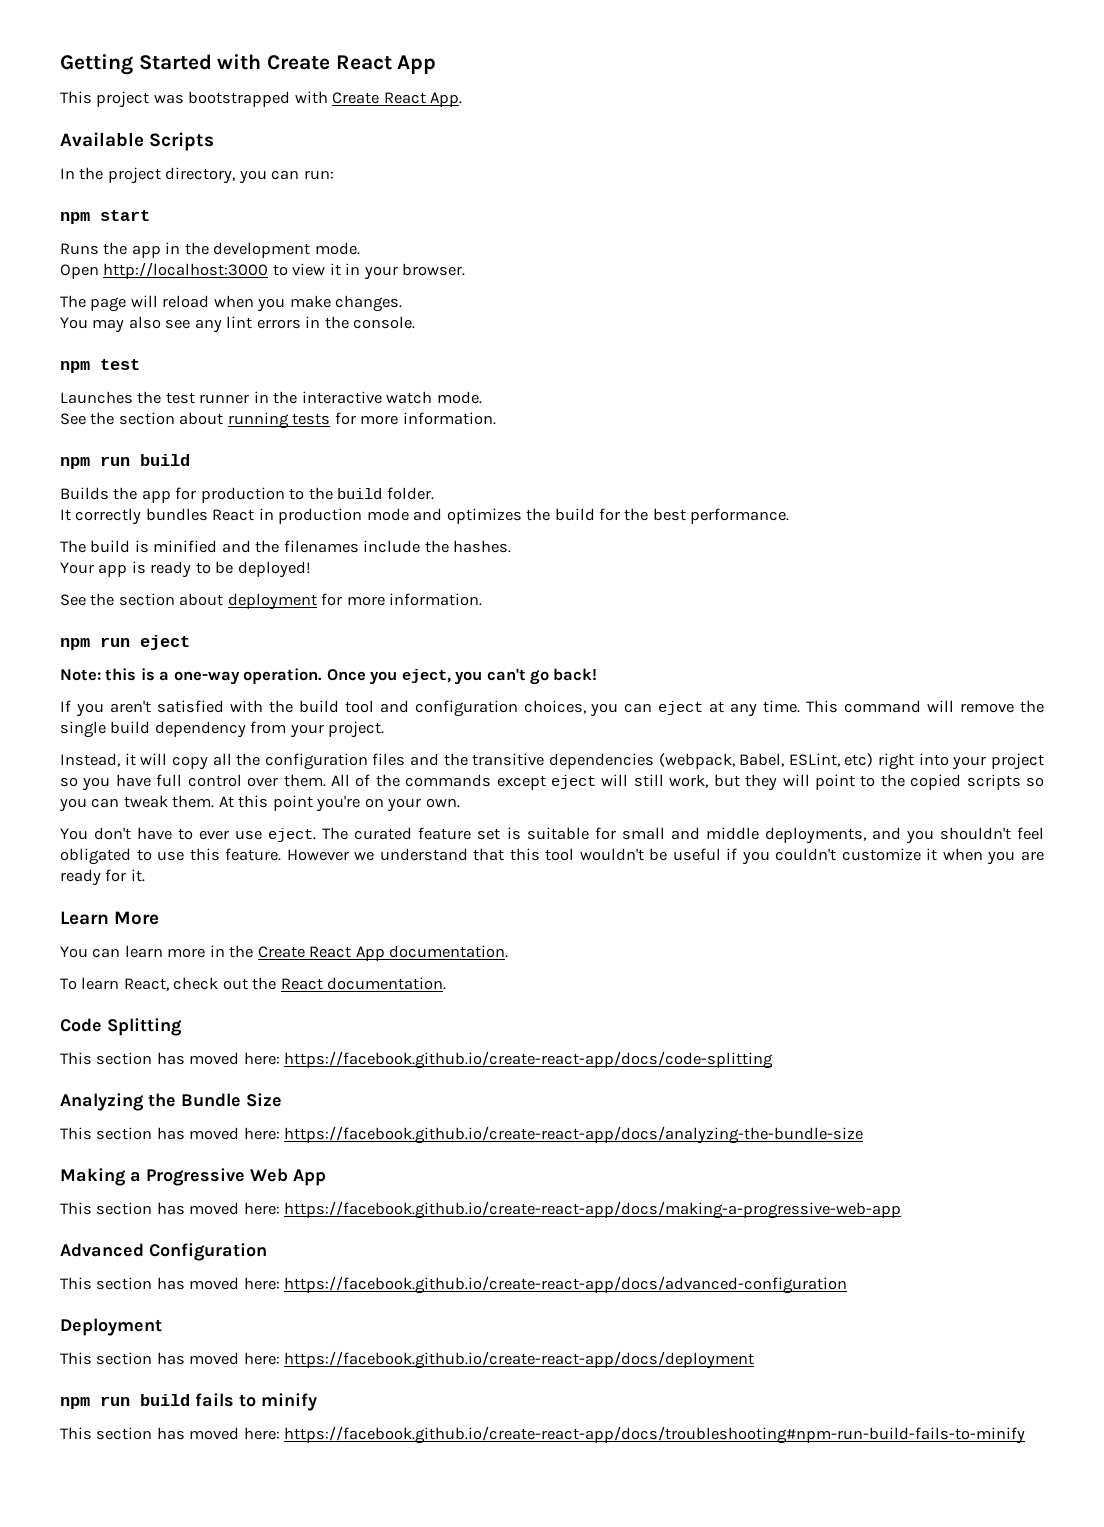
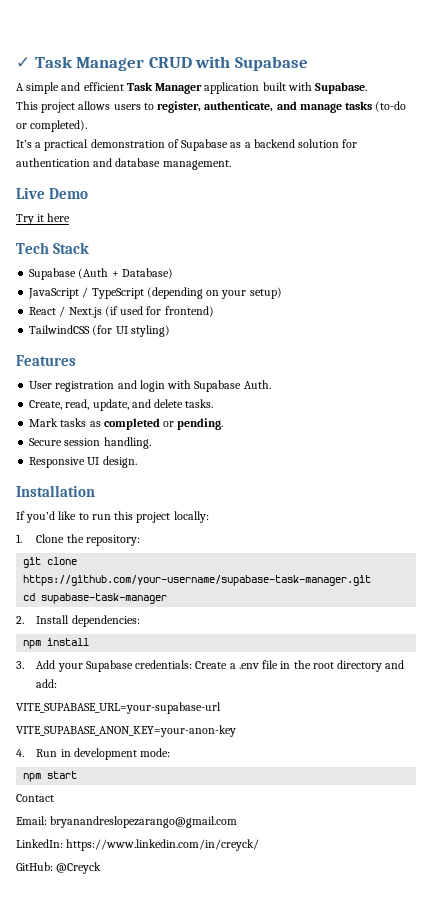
- Getting Started with Create React App
- This project was bootstrapped with Create React App.
- Available Scripts
- In the project directory, you can run:
+ ✓ Task Manager CRUD with Supabase
+ A simple and efficient Task Manager application built with Supabase.
+ This project allows users to register, authenticate, and manage tasks (to-do or completed).
+ It’s a practical demonstration of Supabase as a backend solution for authentication and database management.
+ Live Demo
+ Try it here
+ Tech Stack
+ Supabase (Auth + Database)
+ JavaScript / TypeScript (depending on your setup)
+ React / Next.js (if used for frontend)
+ TailwindCSS (for UI styling)
+ Features
+ User registration and login with Supabase Auth.
+ Create, read, update, and delete tasks.
+ Mark tasks as completed or pending.
+ Secure session handling.
+ Responsive UI design.
+ Installation
+ If you’d like to run this project locally:
+ 1. Clone the repository:
+ git clone https://github.com/your-username/supabase-task-manager.git
+ cd supabase-task-manager
+ 2. Install dependencies:
+ npm install
+ 3. Add your Supabase credentials: Create a .env file in the root directory and add:
+ VITE_SUPABASE_URL=your-supabase-url
+ VITE_SUPABASE_ANON_KEY=your-anon-key
+ 4. Run in development mode:
  npm start
- Runs the app in the development mode.
- Open http://localhost:3000 to view it in your browser.
- The page will reload when you make changes.
- You may also see any lint errors in the console.
- npm test
- Launches the test runner in the interactive watch mode.
- See the section about running tests for more information.
- npm run build
- Builds the app for production to the build folder.
- It correctly bundles React in production mode and optimizes the build for the best performance.
- The build is minified and the filenames include the hashes.
- Your app is ready to be deployed!
- See the section about deployment for more information.
- npm run eject
- Note: this is a one-way operation. Once you eject, you can't go back!
- If you aren't satisfied with the build tool and configuration choices, you can eject at any time. This command will remove the single build dependency from your project.
- Instead, it will copy all the configuration files and the transitive dependencies (webpack, Babel, ESLint, etc) right into your project so you have full control over them. All of the commands except eject will still work, but they will point to the copied scripts so you can tweak them. At this point you're on your own.
- You don't have to ever use eject. The curated feature set is suitable for small and middle deployments, and you shouldn't feel obligated to use this feature. However we understand that this tool wouldn't be useful if you couldn't customize it when you are ready for it.
- Learn More
- You can learn more in the Create React App documentation.
- To learn React, check out the React documentation.
- Code Splitting
- This section has moved here: https://facebook.github.io/create-react-app/docs/code-splitting
- Analyzing the Bundle Size
- This section has moved here: https://facebook.github.io/create-react-app/docs/analyzing-the-bundle-size
- Making a Progressive Web App
- This section has moved here: https://facebook.github.io/create-react-app/docs/making-a-progressive-web-app
- Advanced Configuration
- This section has moved here: https://facebook.github.io/create-react-app/docs/advanced-configuration
- Deployment
- This section has moved here: https://facebook.github.io/create-react-app/docs/deployment
- npm run build fails to minify
- This section has moved here: https://facebook.github.io/create-react-app/docs/troubleshooting#npm-run-build-fails-to-minify
+ Contact
+ Email: bryanandreslopezarango@gmail.com
+ LinkedIn: https://www.linkedin.com/in/creyck/
+ GitHub: @Creyck

